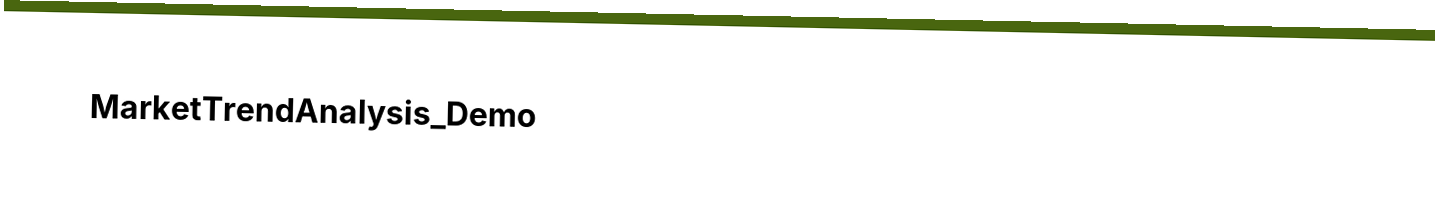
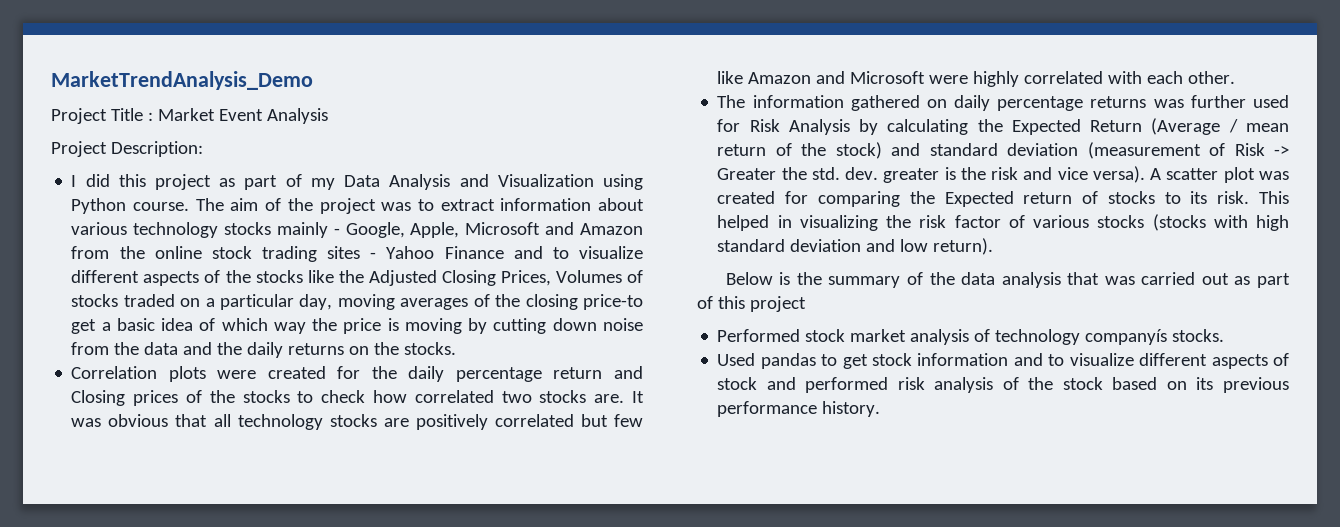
+ Project Title : Market Event Analysis
+ Project Description:
+ I did this project as part of my Data Analysis and Visualization using Python course. The aim of the project was to extract information about various technology stocks mainly - Google, Apple, Microsoft and Amazon from the online stock trading sites - Yahoo Finance and to visualize different aspects of the stocks like the Adjusted Closing Prices, Volumes of stocks traded on a particular day, moving averages of the closing price-to get a basic idea of which way the price is moving by cutting down noise from the data and the daily returns on the stocks.
+ Correlation plots were created for the daily percentage return and Closing prices of the stocks to check how correlated two stocks are. It was obvious that all technology stocks are positively correlated but few like Amazon and Microsoft were highly correlated with each other.
+ The information gathered on daily percentage returns was further used for Risk Analysis by calculating the Expected Return (Average / mean return of the stock) and standard deviation (measurement of Risk -> Greater the std. dev. greater is the risk and vice versa). A scatter plot was created for comparing the Expected return of stocks to its risk. This helped in visualizing the risk factor of various stocks (stocks with high standard deviation and low return).
+ Below is the summary of the data analysis that was carried out as part of this project
+ Performed stock market analysis of technology companyís stocks.
+ Used pandas to get stock information and to visualize different aspects of stock and performed risk analysis of the stock based on its previous performance history.

